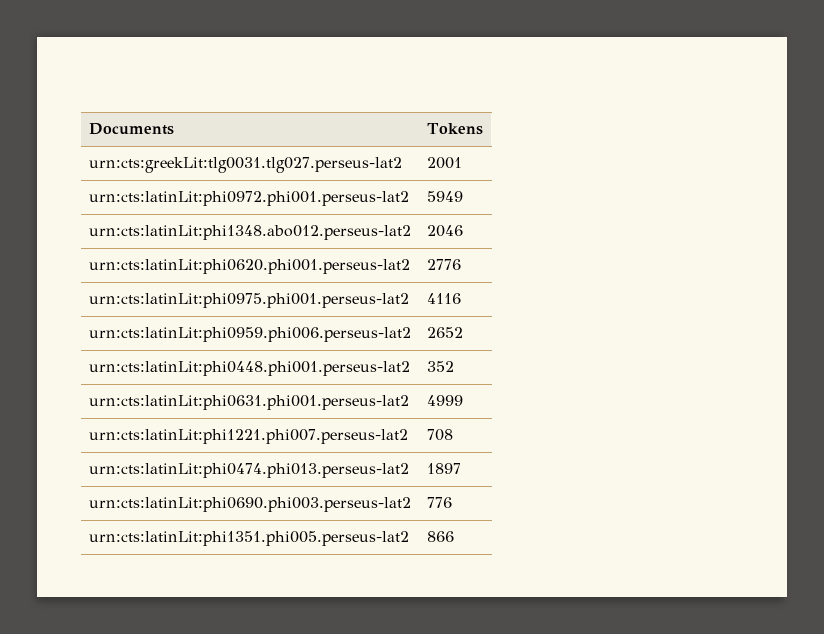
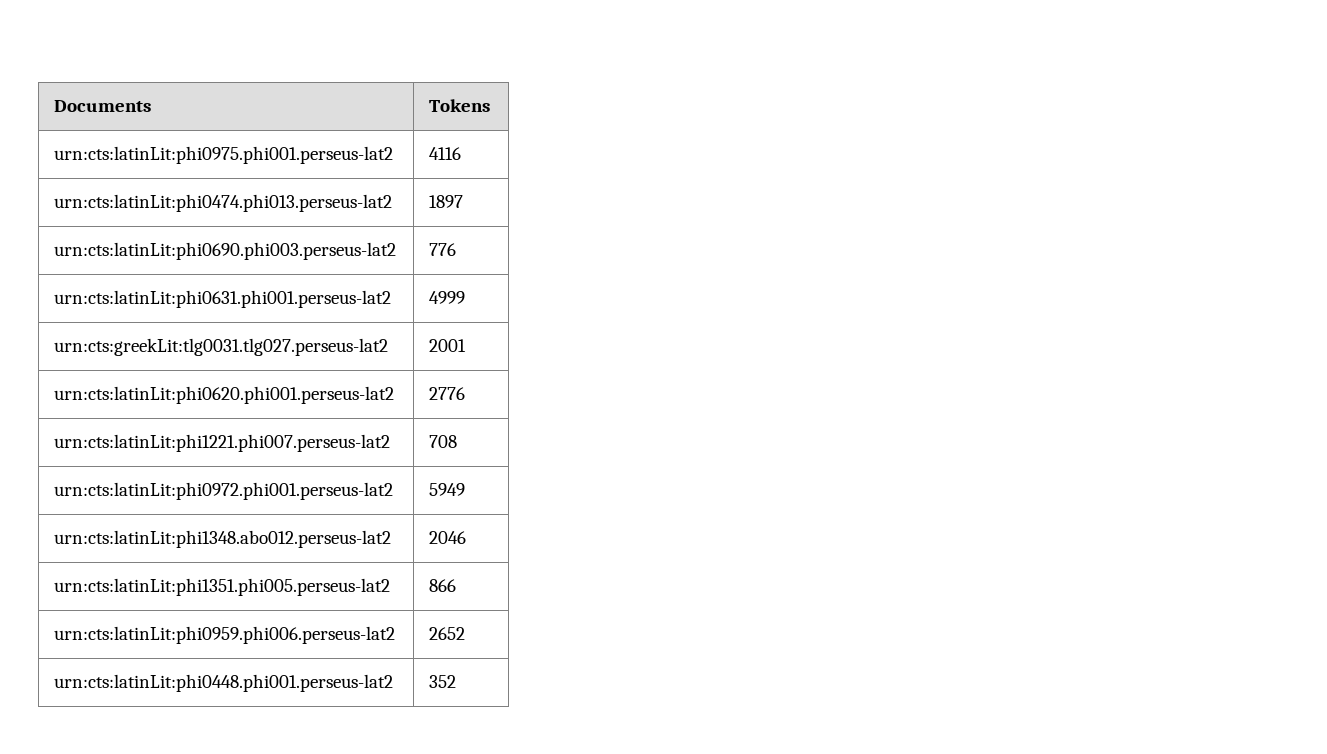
+ urn:cts:latinLit:phi0975.phi001.perseus-lat2 | 4116
+ urn:cts:latinLit:phi0474.phi013.perseus-lat2 | 1897
+ urn:cts:latinLit:phi0690.phi003.perseus-lat2 | 776
+ urn:cts:latinLit:phi0631.phi001.perseus-lat2 | 4999
  urn:cts:greekLit:tlg0031.tlg027.perseus-lat2 | 2001
+ urn:cts:latinLit:phi0620.phi001.perseus-lat2 | 2776
+ urn:cts:latinLit:phi1221.phi007.perseus-lat2 | 708
- urn:cts:latinLit:phi0620.phi001.perseus-lat2 | 2776
- urn:cts:latinLit:phi0975.phi001.perseus-lat2 | 4116
+ urn:cts:latinLit:phi1351.phi005.perseus-lat2 | 866
- urn:cts:latinLit:phi0631.phi001.perseus-lat2 | 4999
- urn:cts:latinLit:phi1221.phi007.perseus-lat2 | 708
- urn:cts:latinLit:phi0474.phi013.perseus-lat2 | 1897
- urn:cts:latinLit:phi0690.phi003.perseus-lat2 | 776
- urn:cts:latinLit:phi1351.phi005.perseus-lat2 | 866

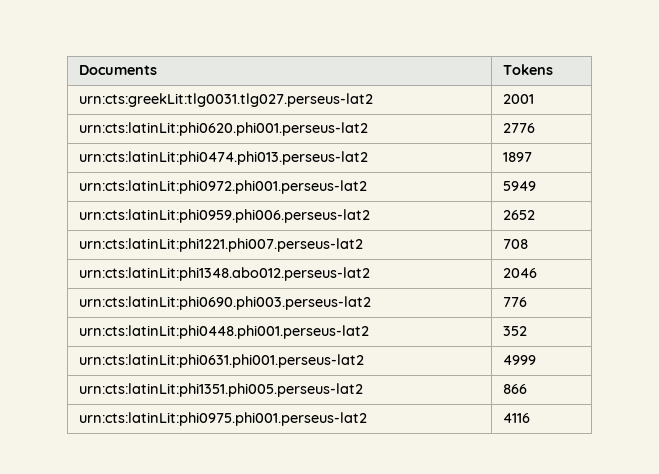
- urn:cts:latinLit:phi0975.phi001.perseus-lat2 | 4116
- urn:cts:latinLit:phi0474.phi013.perseus-lat2 | 1897
- urn:cts:latinLit:phi0690.phi003.perseus-lat2 | 776
- urn:cts:latinLit:phi0631.phi001.perseus-lat2 | 4999
- urn:cts:latinLit:phi1221.phi007.perseus-lat2 | 708
+ urn:cts:latinLit:phi0474.phi013.perseus-lat2 | 1897
+ urn:cts:latinLit:phi0959.phi006.perseus-lat2 | 2652
+ urn:cts:latinLit:phi1221.phi007.perseus-lat2 | 708
  urn:cts:latinLit:phi1348.abo012.perseus-lat2 | 2046
+ urn:cts:latinLit:phi0690.phi003.perseus-lat2 | 776
+ urn:cts:latinLit:phi0448.phi001.perseus-lat2 | 352
+ urn:cts:latinLit:phi0631.phi001.perseus-lat2 | 4999
  urn:cts:latinLit:phi1351.phi005.perseus-lat2 | 866
- urn:cts:latinLit:phi0959.phi006.perseus-lat2 | 2652
- urn:cts:latinLit:phi0448.phi001.perseus-lat2 | 352
+ urn:cts:latinLit:phi0975.phi001.perseus-lat2 | 4116

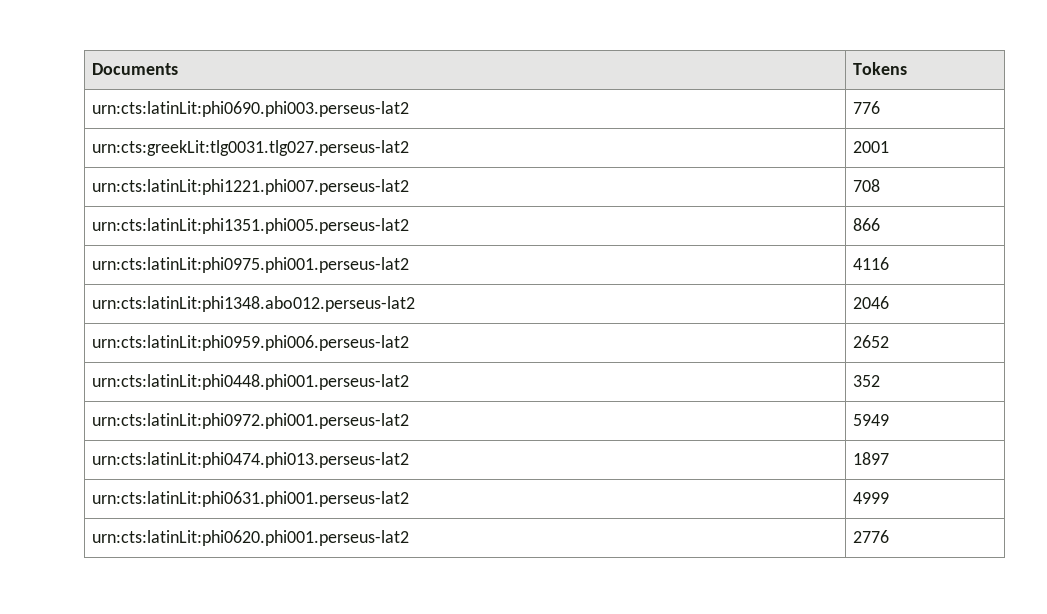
+ urn:cts:latinLit:phi0690.phi003.perseus-lat2 | 776
- urn:cts:latinLit:phi0620.phi001.perseus-lat2 | 2776
- urn:cts:latinLit:phi0474.phi013.perseus-lat2 | 1897
- urn:cts:latinLit:phi0972.phi001.perseus-lat2 | 5949
- urn:cts:latinLit:phi0959.phi006.perseus-lat2 | 2652
  urn:cts:latinLit:phi1221.phi007.perseus-lat2 | 708
- urn:cts:latinLit:phi1348.abo012.perseus-lat2 | 2046
- urn:cts:latinLit:phi0690.phi003.perseus-lat2 | 776
- urn:cts:latinLit:phi0448.phi001.perseus-lat2 | 352
- urn:cts:latinLit:phi0631.phi001.perseus-lat2 | 4999
  urn:cts:latinLit:phi1351.phi005.perseus-lat2 | 866
  urn:cts:latinLit:phi0975.phi001.perseus-lat2 | 4116
+ urn:cts:latinLit:phi1348.abo012.perseus-lat2 | 2046
+ urn:cts:latinLit:phi0959.phi006.perseus-lat2 | 2652
+ urn:cts:latinLit:phi0448.phi001.perseus-lat2 | 352
+ urn:cts:latinLit:phi0972.phi001.perseus-lat2 | 5949
+ urn:cts:latinLit:phi0474.phi013.perseus-lat2 | 1897
+ urn:cts:latinLit:phi0631.phi001.perseus-lat2 | 4999
+ urn:cts:latinLit:phi0620.phi001.perseus-lat2 | 2776

